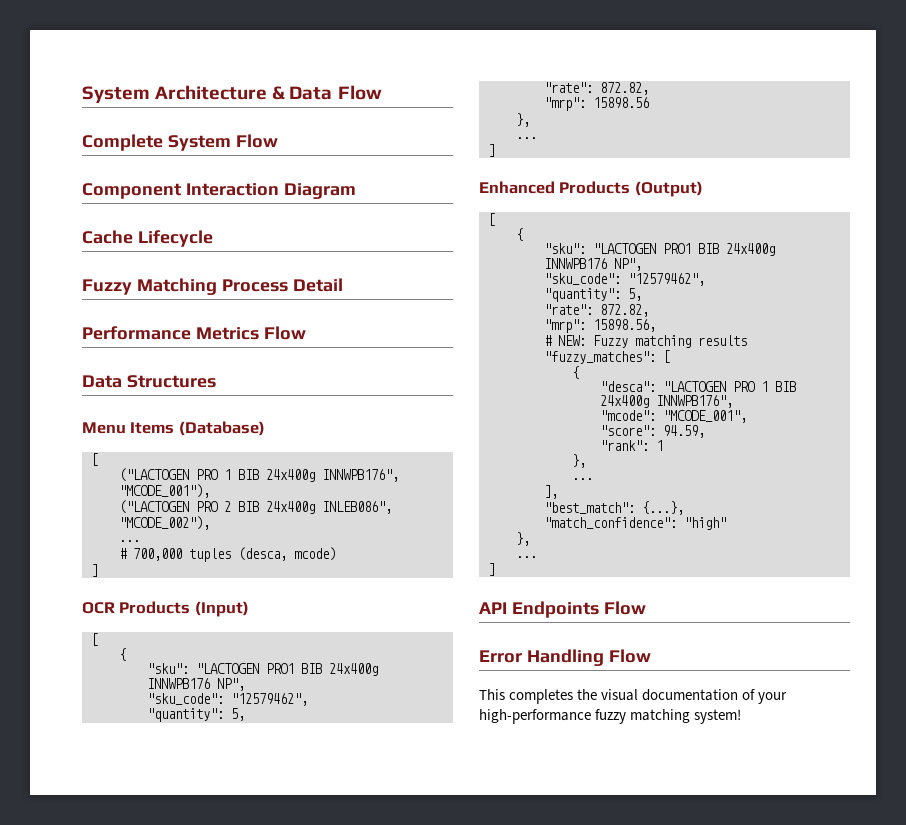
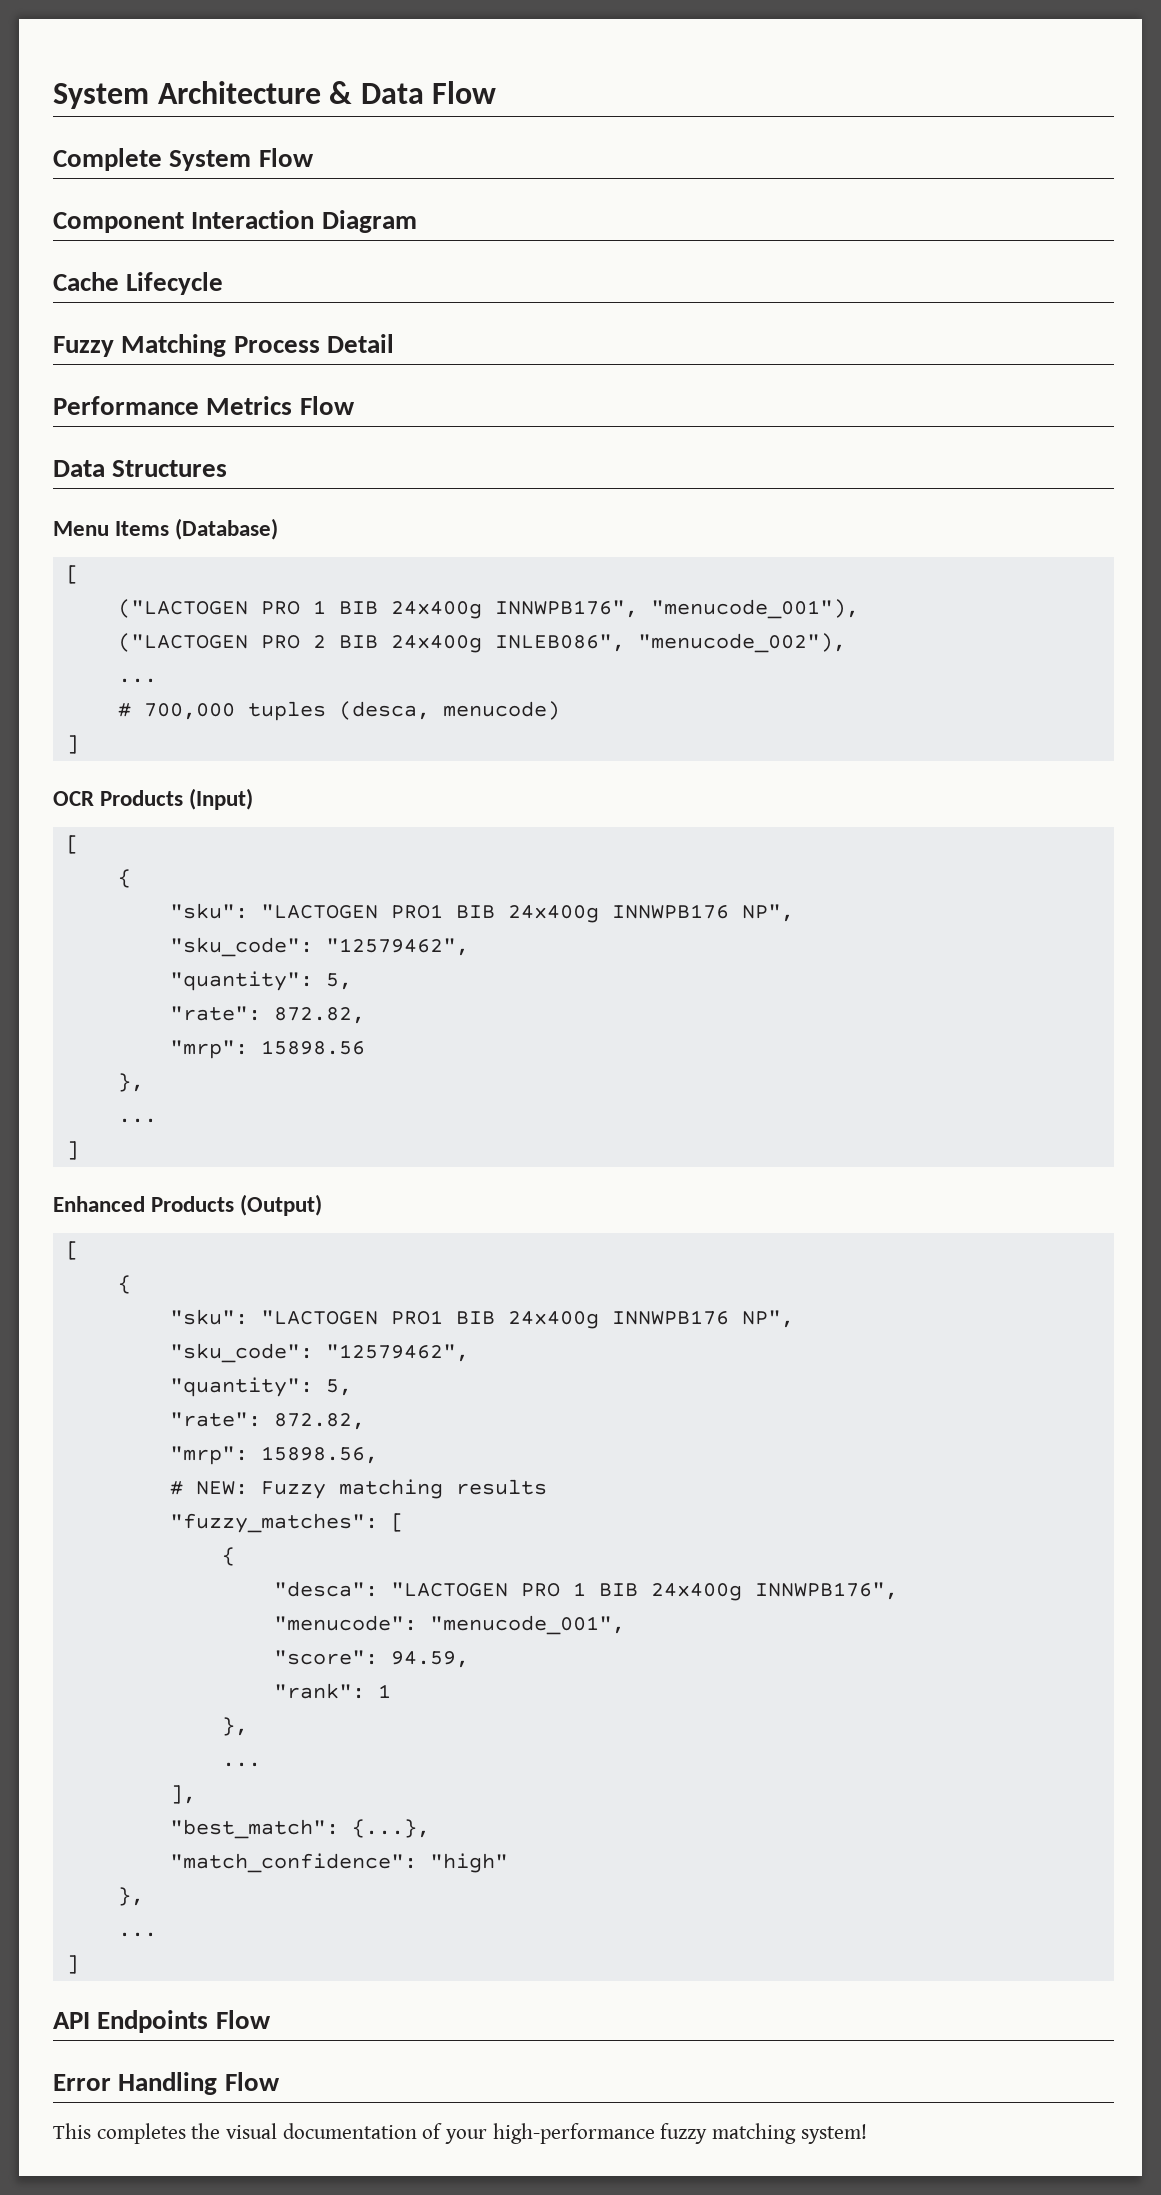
- ("LACTOGEN PRO 1 BIB 24x400g INNWPB176", "MCODE_001"),
+ ("LACTOGEN PRO 1 BIB 24x400g INNWPB176", "menucode_001"),
- ("LACTOGEN PRO 2 BIB 24x400g INLEB086", "MCODE_002"),
+ ("LACTOGEN PRO 2 BIB 24x400g INLEB086", "menucode_002"),
- # 700,000 tuples (desca, mcode)
+ # 700,000 tuples (desca, menucode)
- "mcode": "MCODE_001",
+ "menucode": "menucode_001",

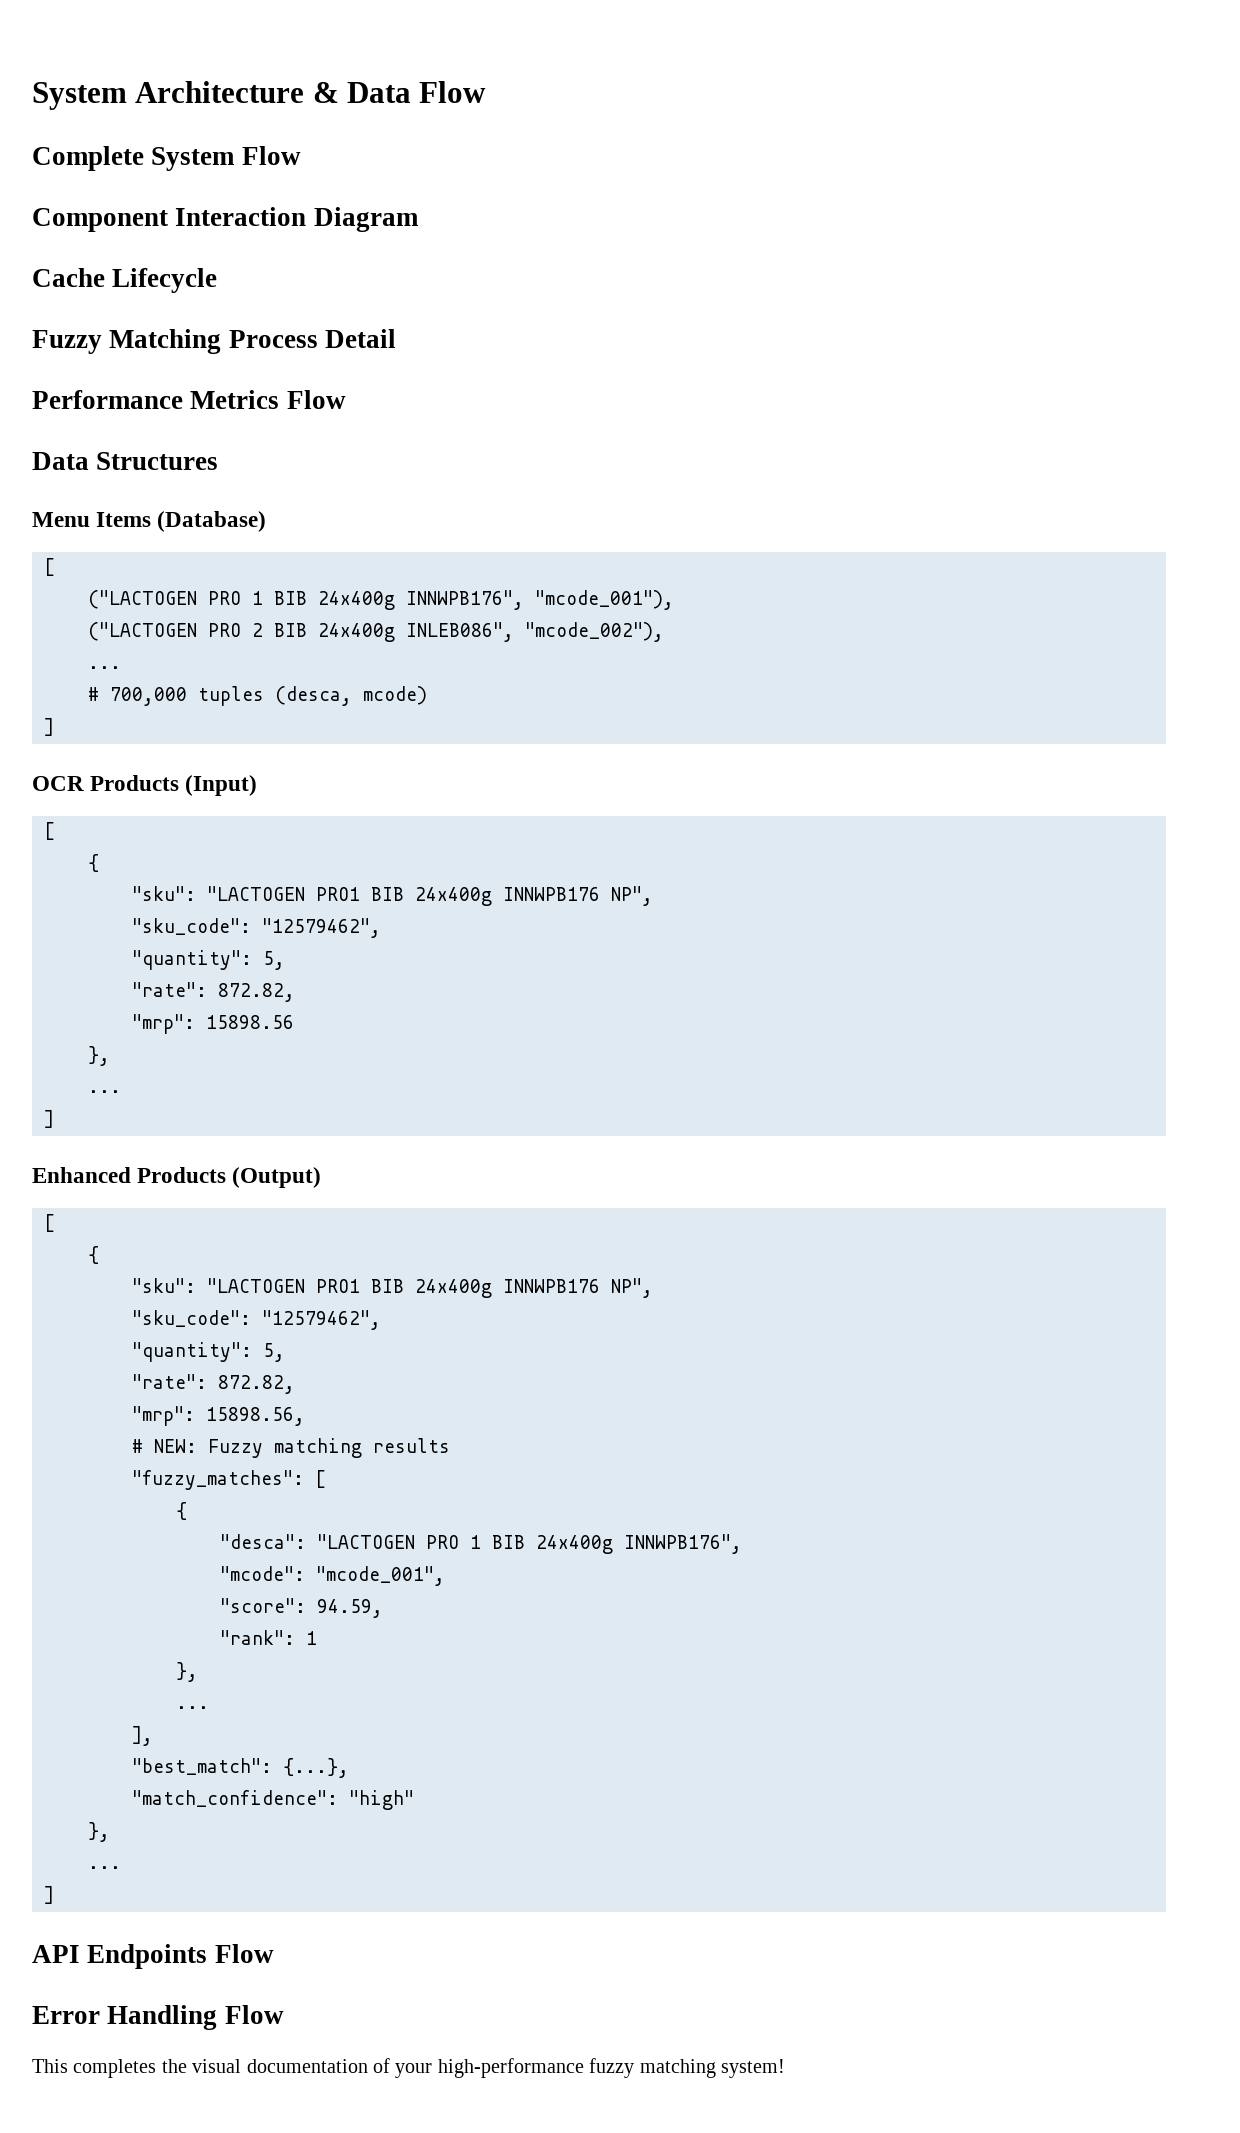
- ("LACTOGEN PRO 1 BIB 24x400g INNWPB176", "menucode_001"),
+ ("LACTOGEN PRO 1 BIB 24x400g INNWPB176", "mcode_001"),
- ("LACTOGEN PRO 2 BIB 24x400g INLEB086", "menucode_002"),
+ ("LACTOGEN PRO 2 BIB 24x400g INLEB086", "mcode_002"),
- # 700,000 tuples (desca, menucode)
+ # 700,000 tuples (desca, mcode)
- "menucode": "menucode_001",
+ "mcode": "mcode_001",

